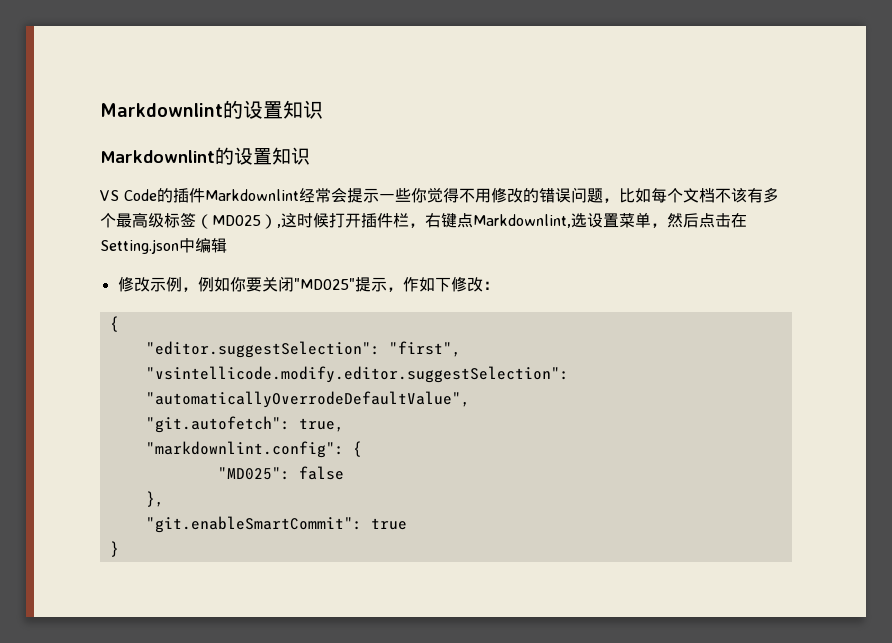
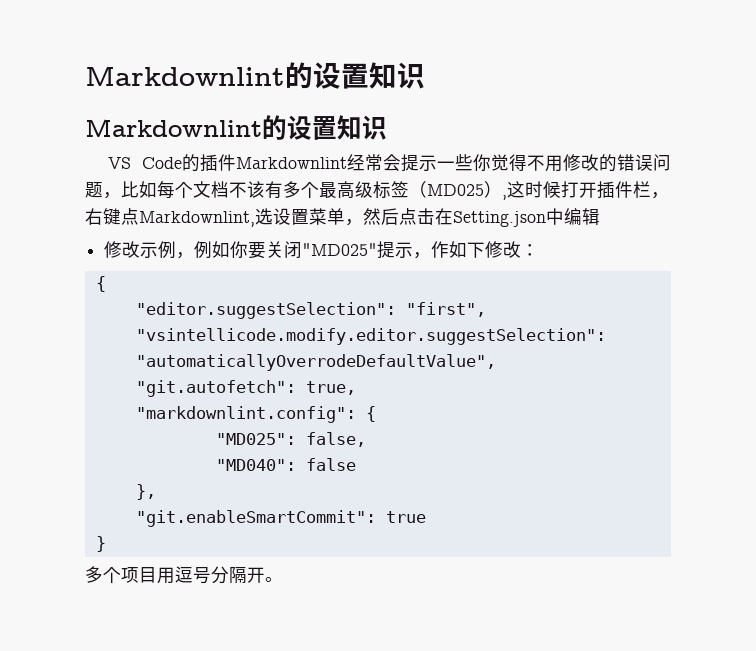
- "MD025": false
+ "MD025": false,
+ "MD040": false
+ 多个项目用逗号分隔开。

